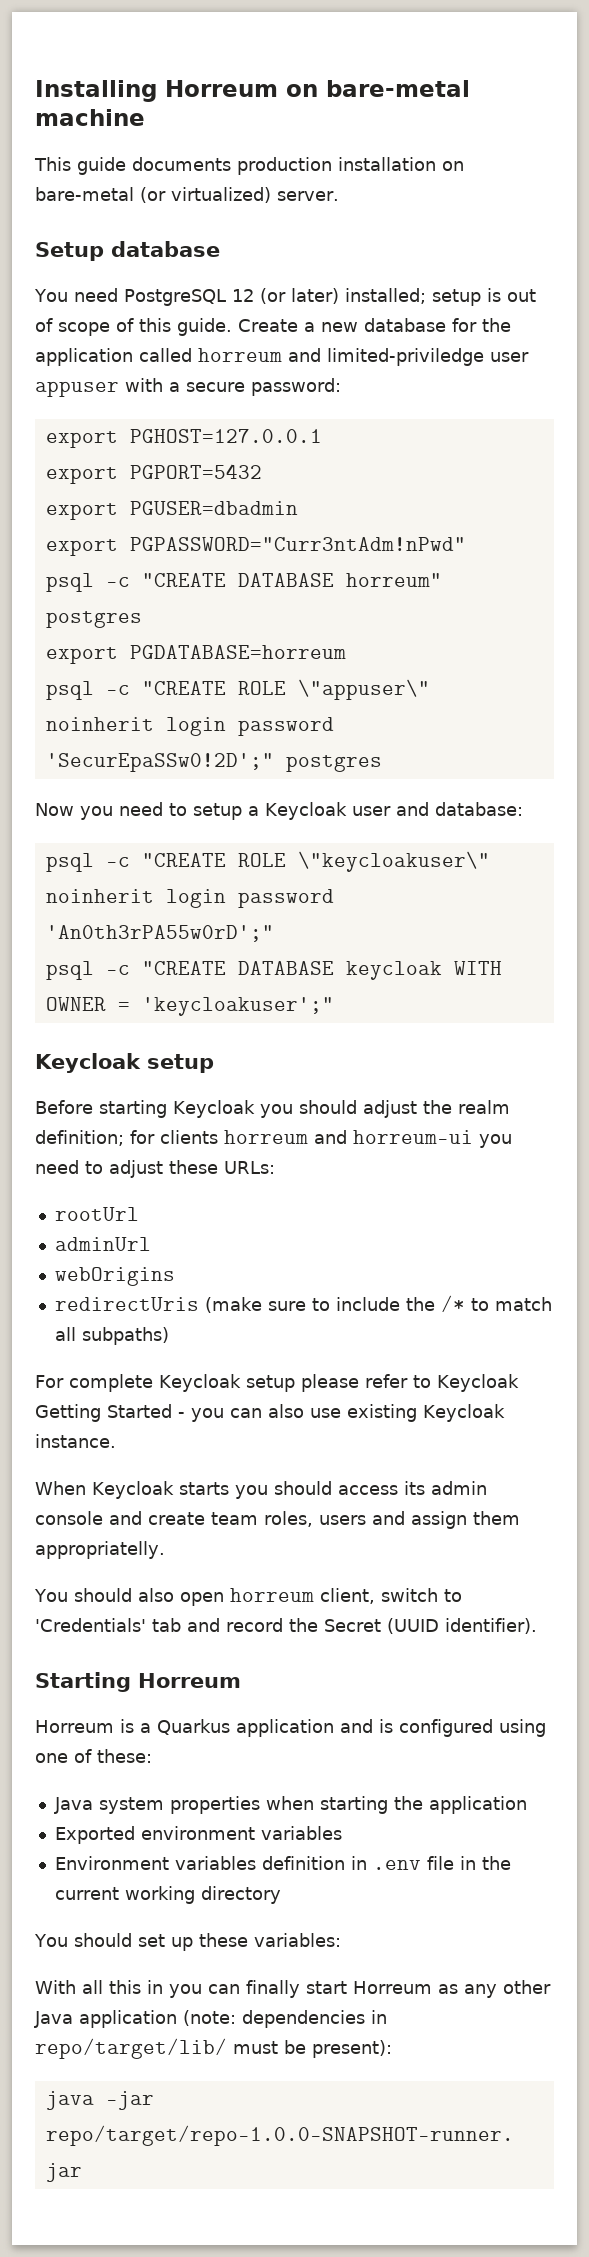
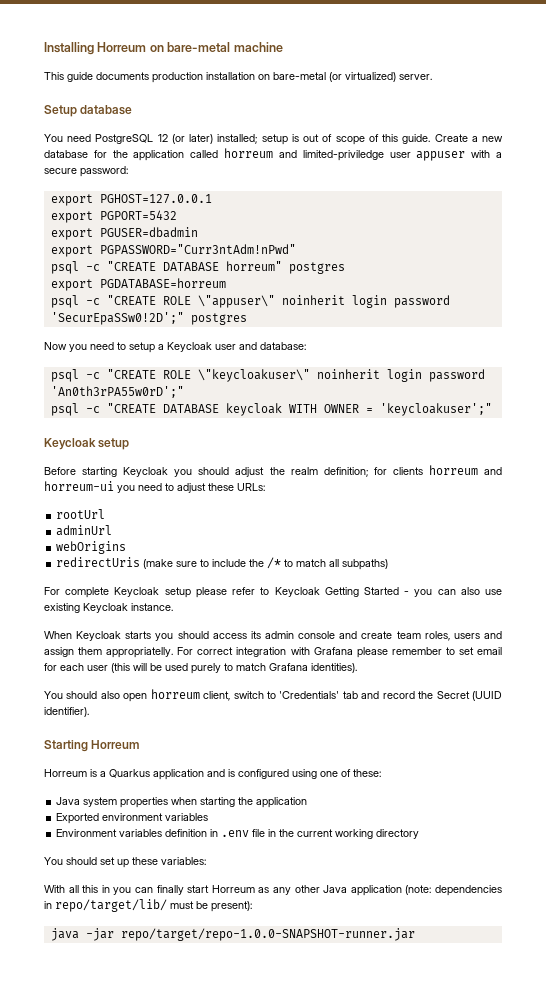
+ For correct integration with Grafana please remember to set email for each user (this will be used purely to match Grafana identities).

